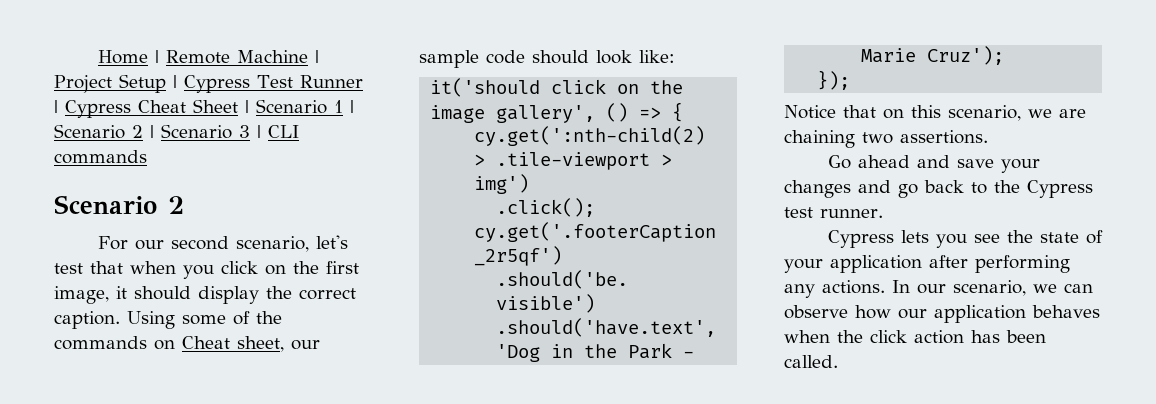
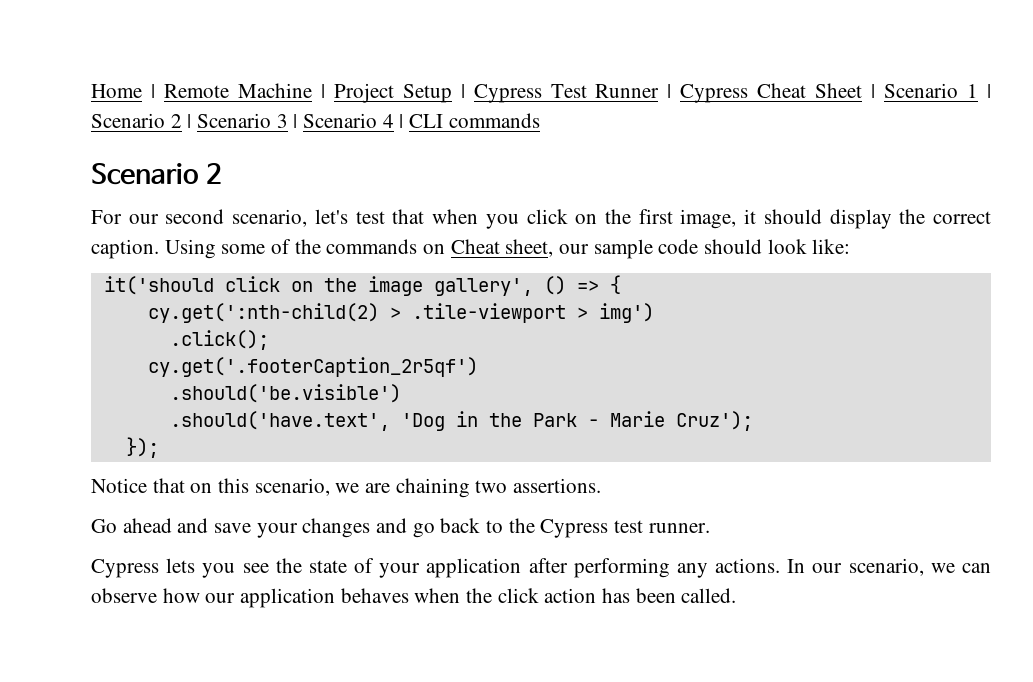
- Home | Remote Machine | Project Setup | Cypress Test Runner | Cypress Cheat Sheet | Scenario 1 | Scenario 2 | Scenario 3 | CLI commands
+ Home | Remote Machine | Project Setup | Cypress Test Runner | Cypress Cheat Sheet | Scenario 1 | Scenario 2 | Scenario 3 | Scenario 4 | CLI commands

